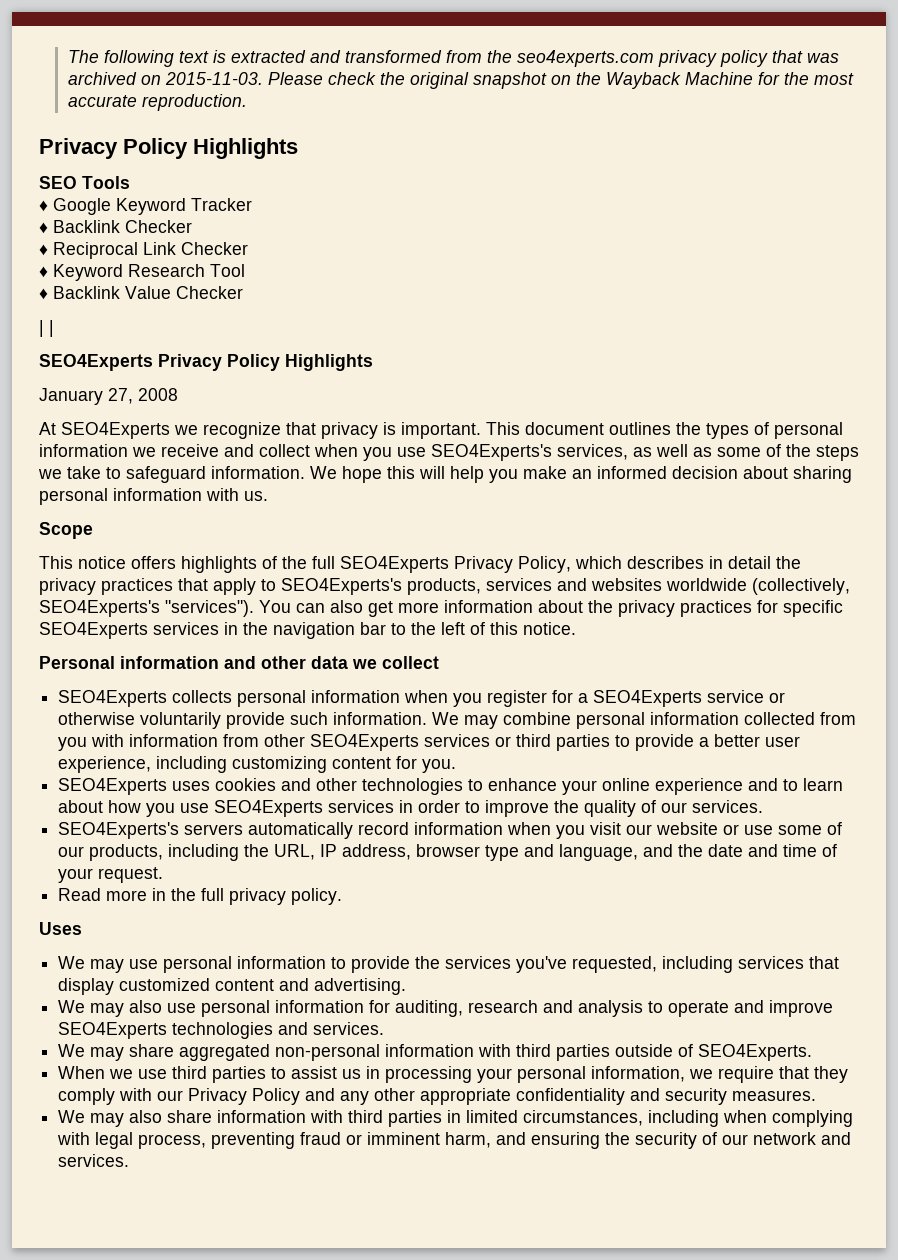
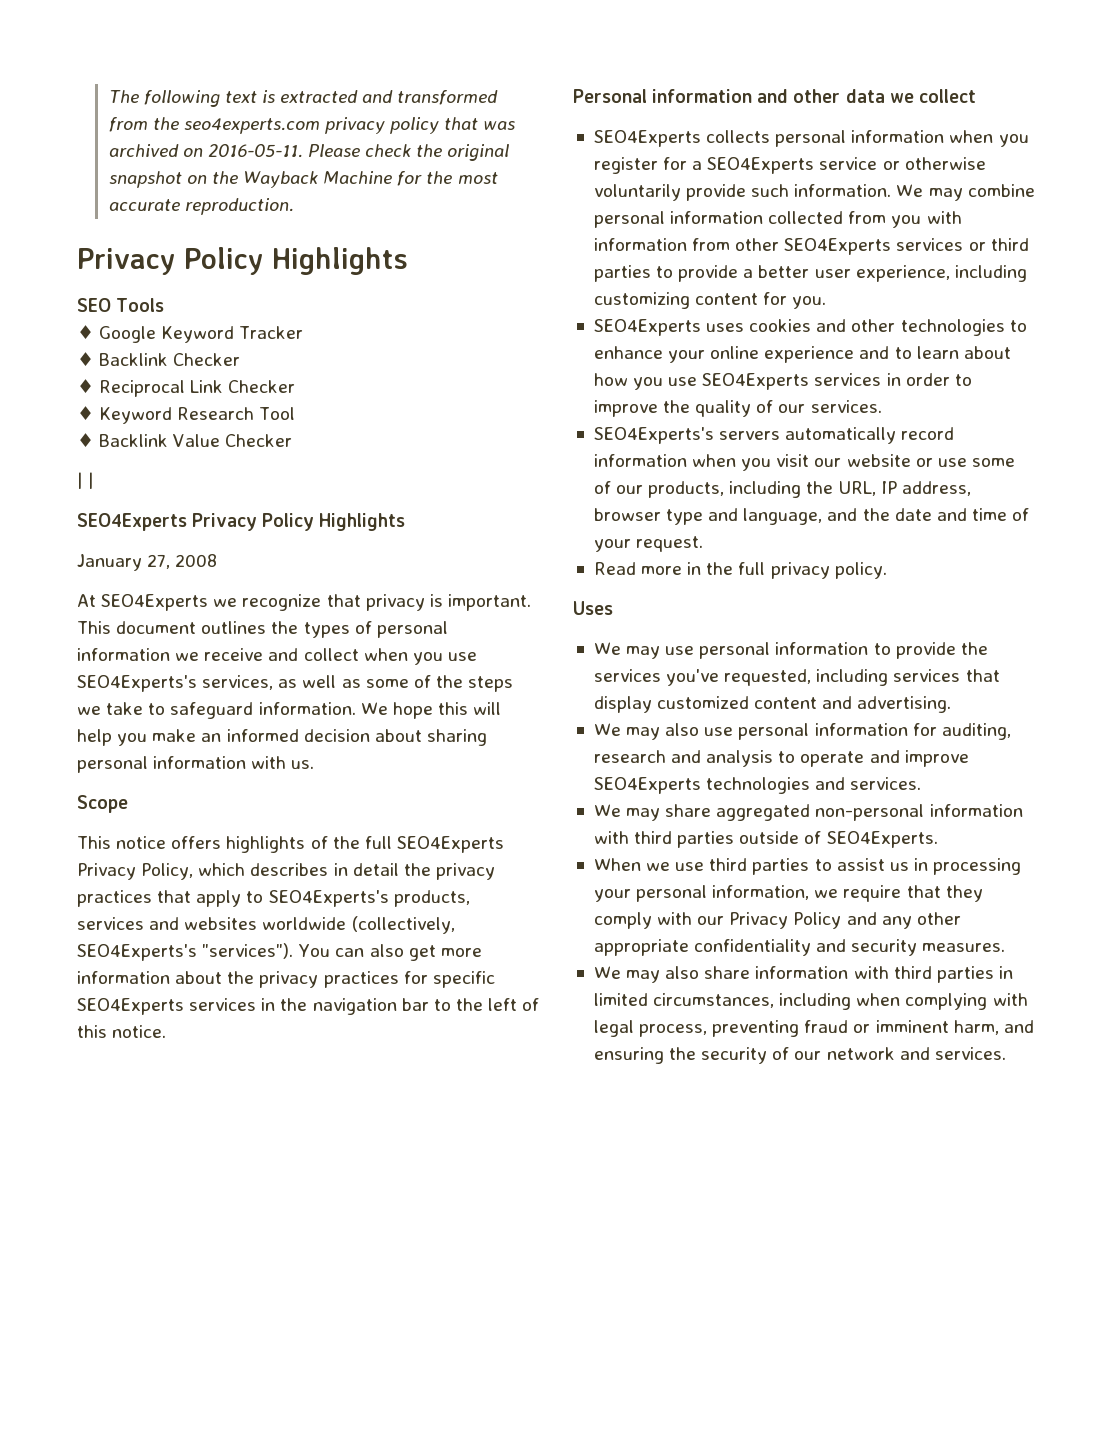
- The following text is extracted and transformed from the seo4experts.com privacy policy that was archived on 2015-11-03.
+ The following text is extracted and transformed from the seo4experts.com privacy policy that was archived on 2016-05-11.

